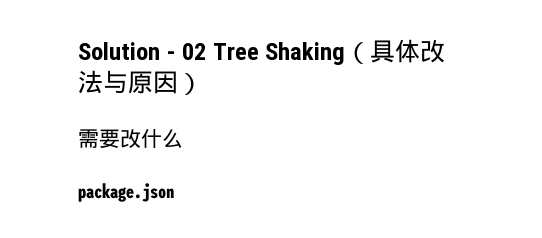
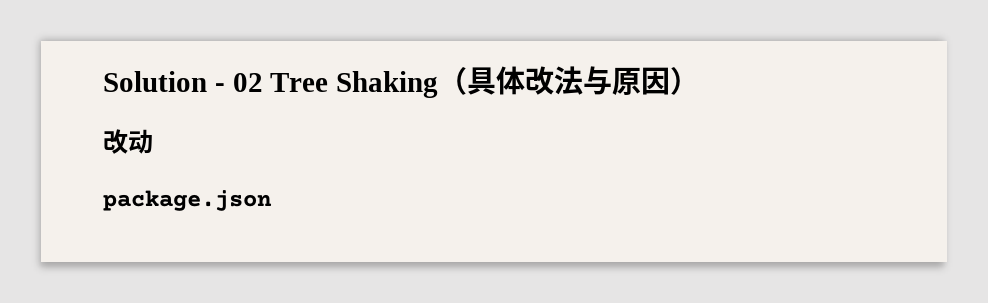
- 需要改什么
+ 改动

